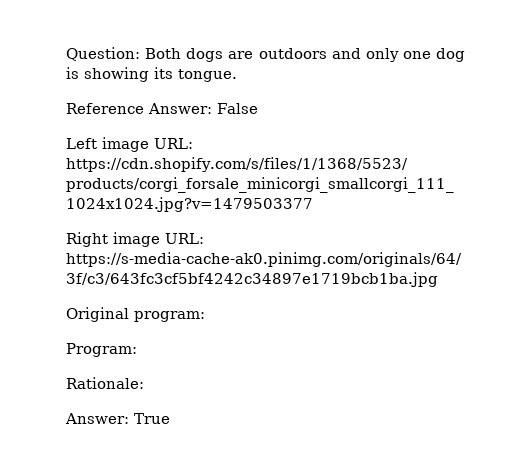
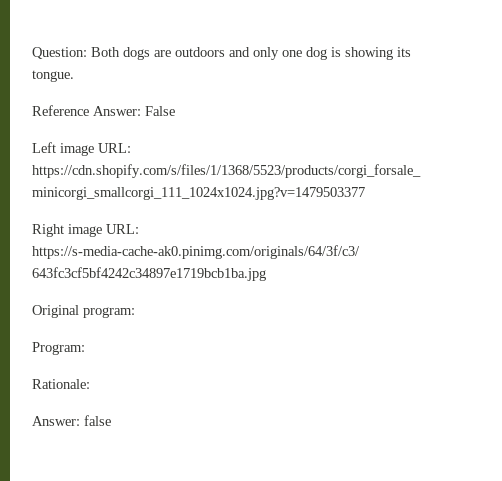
- Answer: True
+ Answer: false

